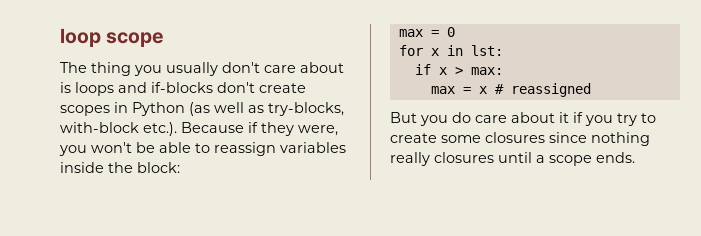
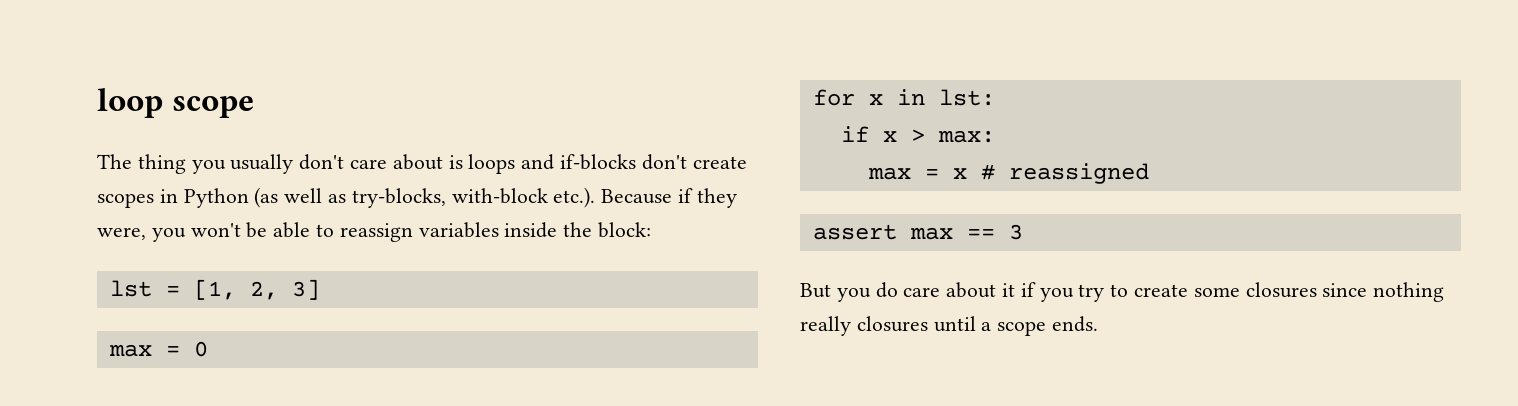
+ lst = [1, 2, 3]
+ assert max == 3

